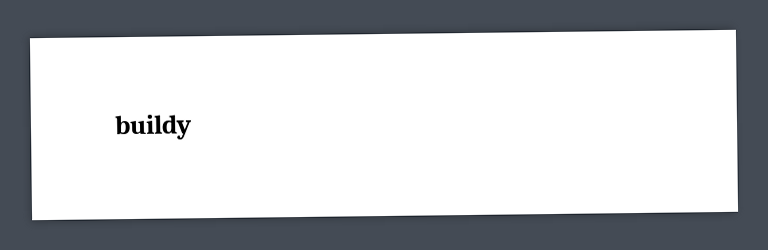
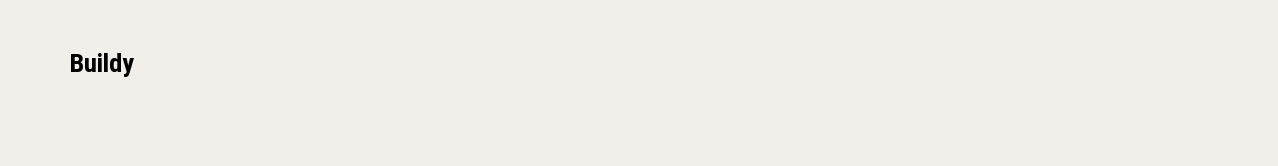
- buildy
+ Buildy

